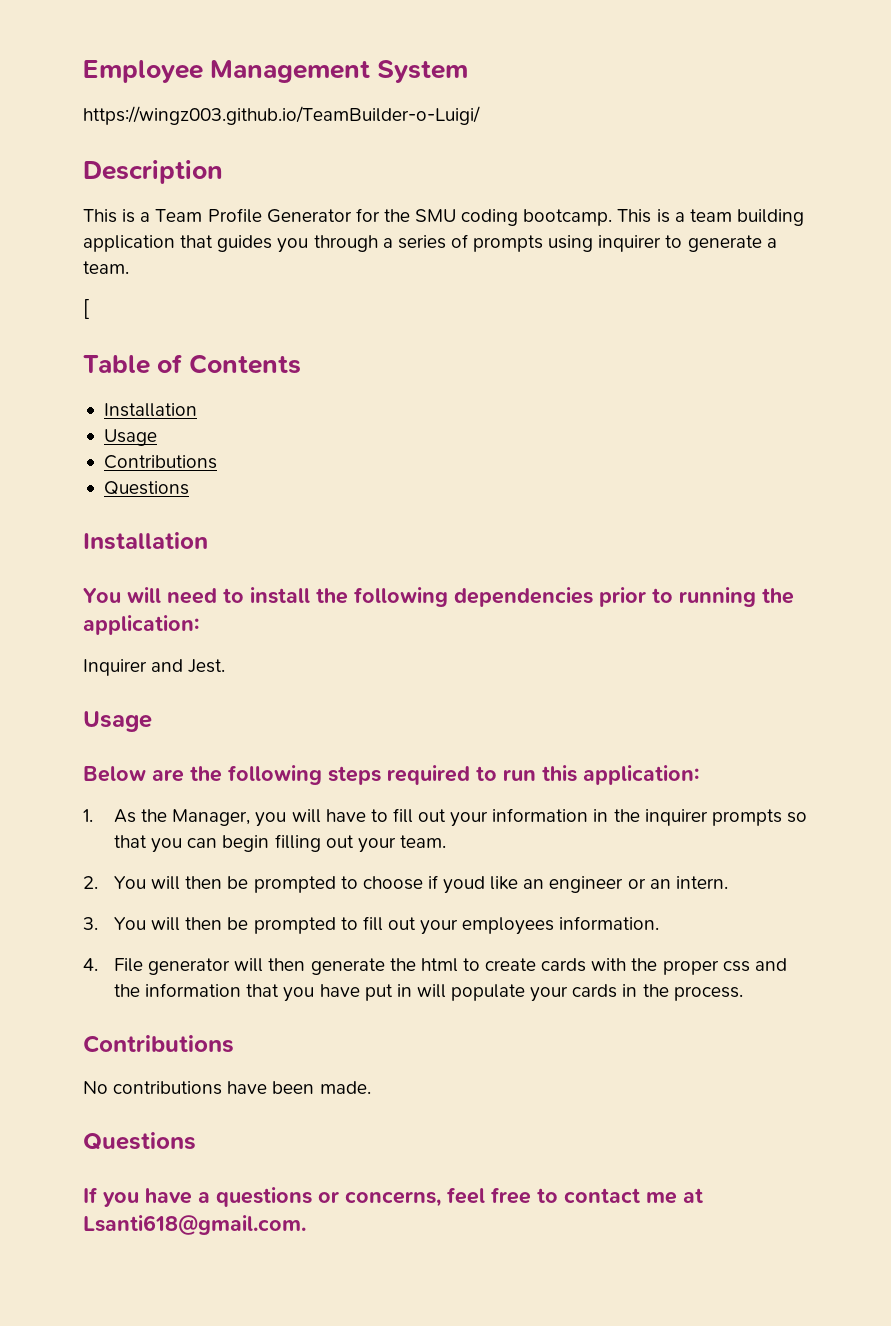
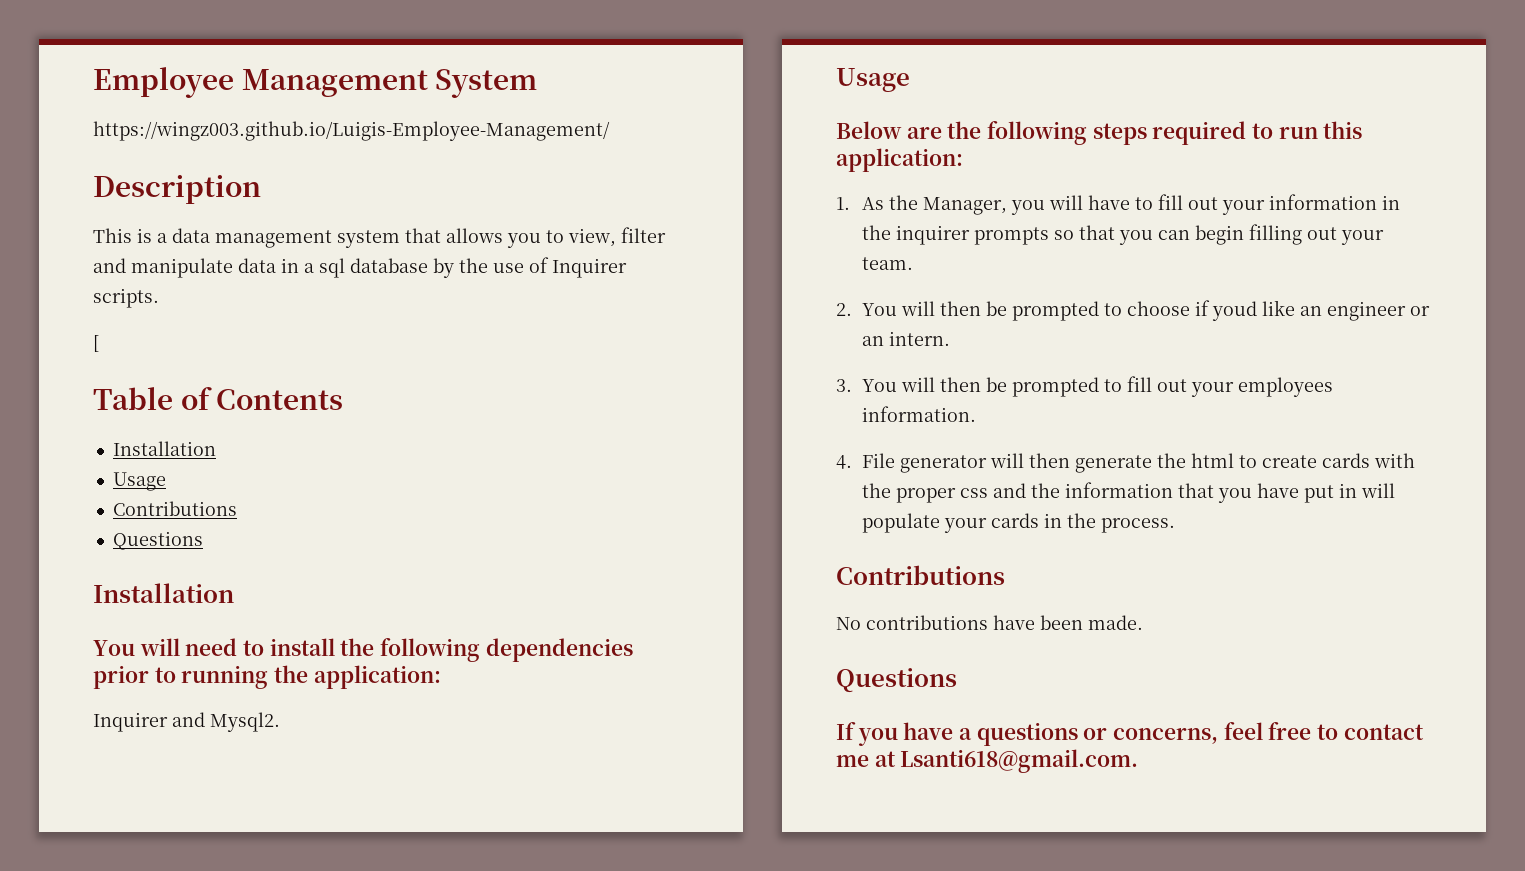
- https://wingz003.github.io/TeamBuilder-o-Luigi/
+ https://wingz003.github.io/Luigis-Employee-Management/
- This is a Team Profile Generator for the SMU coding bootcamp. This is a team building application that guides you through a series of prompts using inquirer to generate a team.
+ This is a data management system that allows you to view, filter and manipulate data in a sql database by the use of Inquirer scripts.
- Inquirer and Jest.
+ Inquirer and Mysql2.

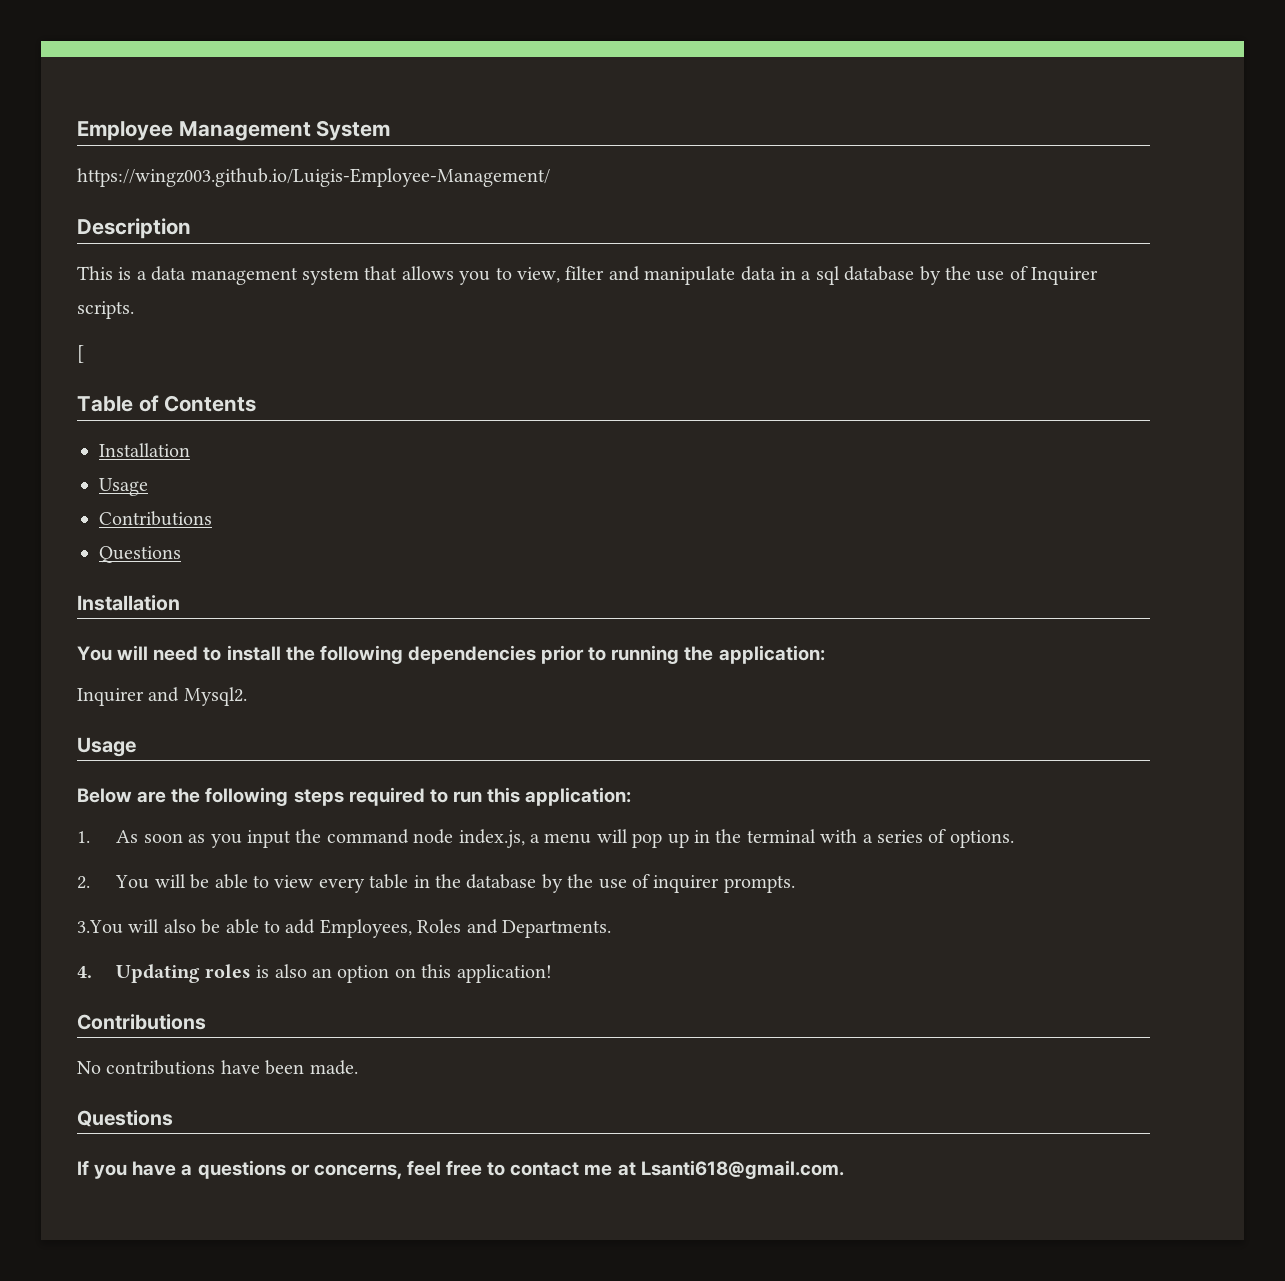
- 1. As the Manager, you will have to fill out your information in the inquirer prompts so that you can begin filling out your team.
- 2. You will then be prompted to choose if youd like an engineer or an intern.
- 3. You will then be prompted to fill out your employees information.
- 4. File generator will then generate the html to create cards with the proper css and the information that you have put in will populate your cards in the process.
+ 1. As soon as you input the command node index.js, a menu will pop up in the terminal with a series of options.
+ 2. You will be able to view every table in the database by the use of inquirer prompts.
+ 3.You will also be able to add Employees, Roles and Departments.
+ 4. Updating roles is also an option on this application!

